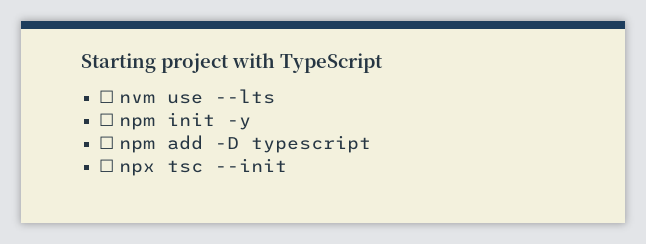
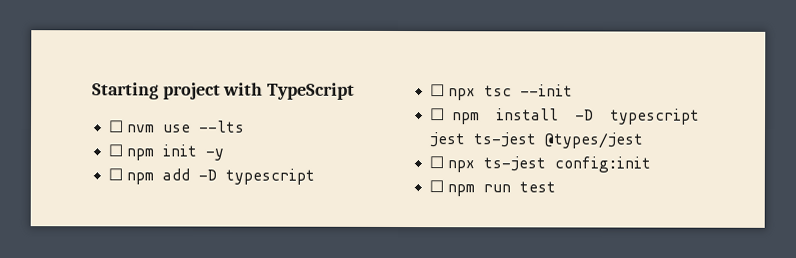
+ ☐ npm install -D typescript jest ts-jest @types/jest
+ ☐ npx ts-jest config:init
+ ☐ npm run test

